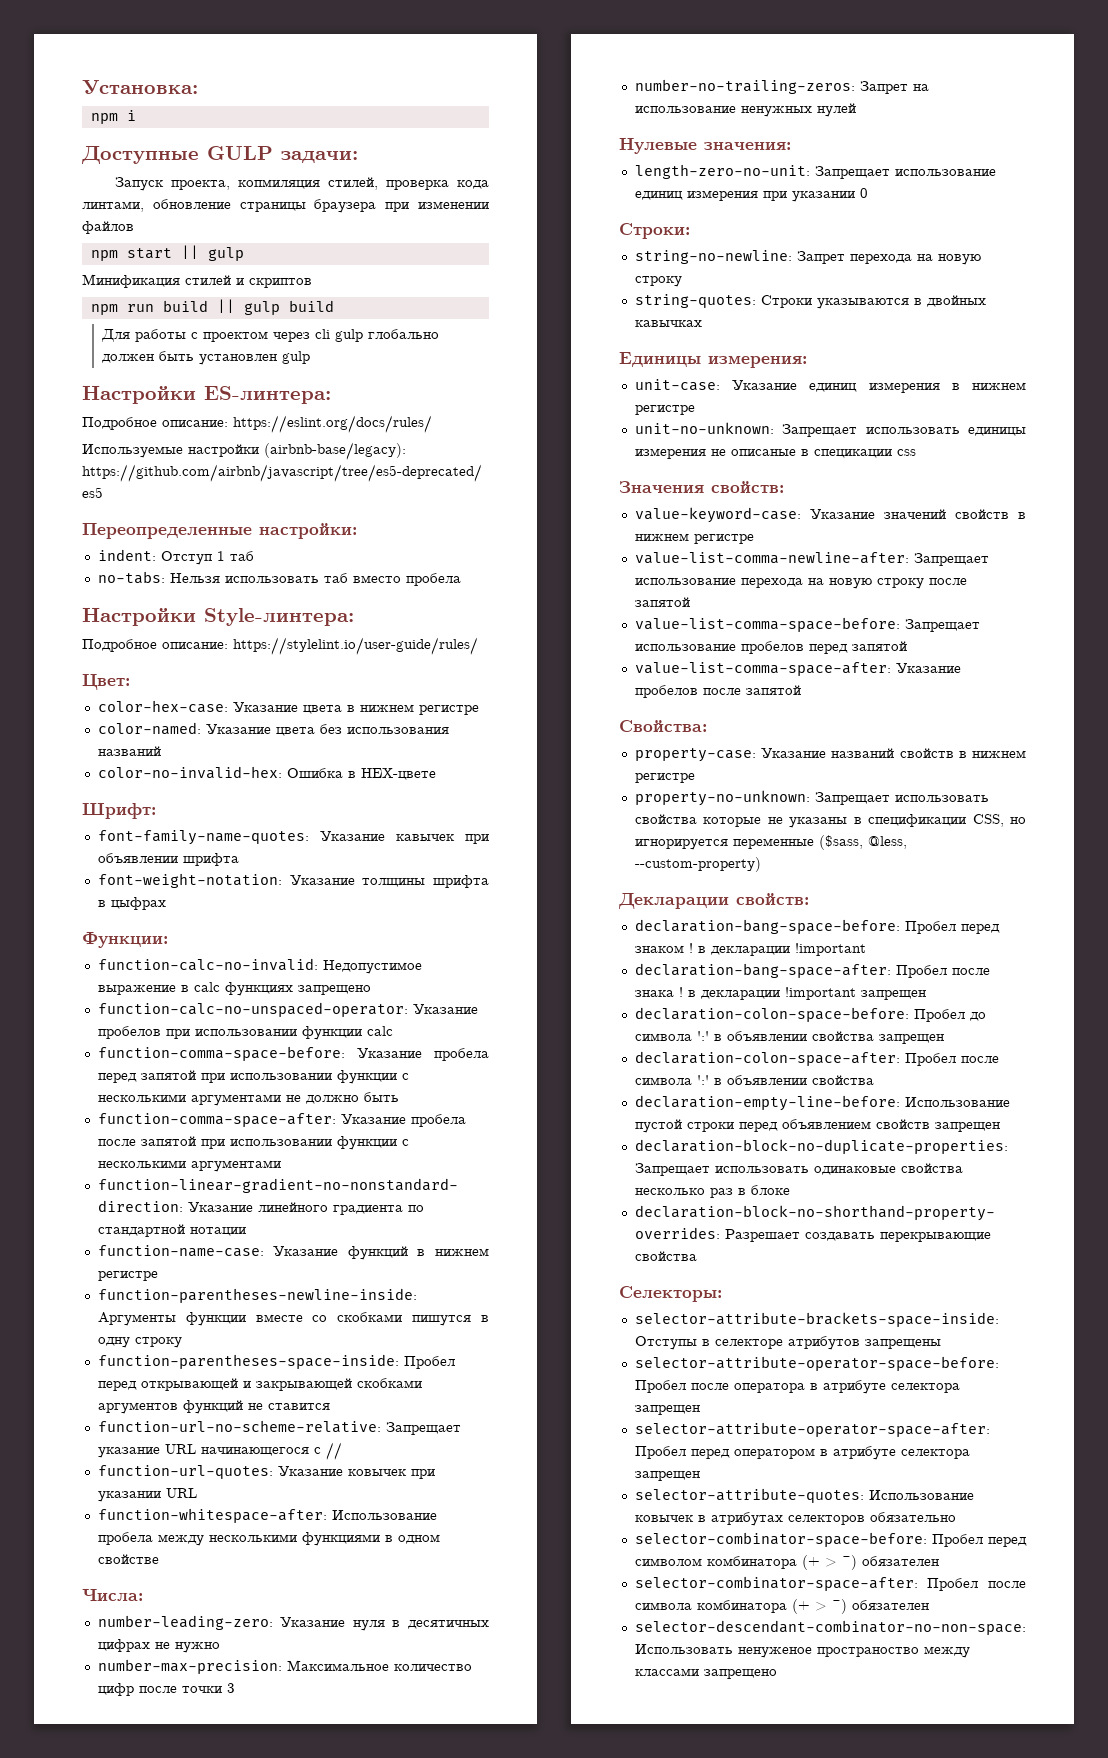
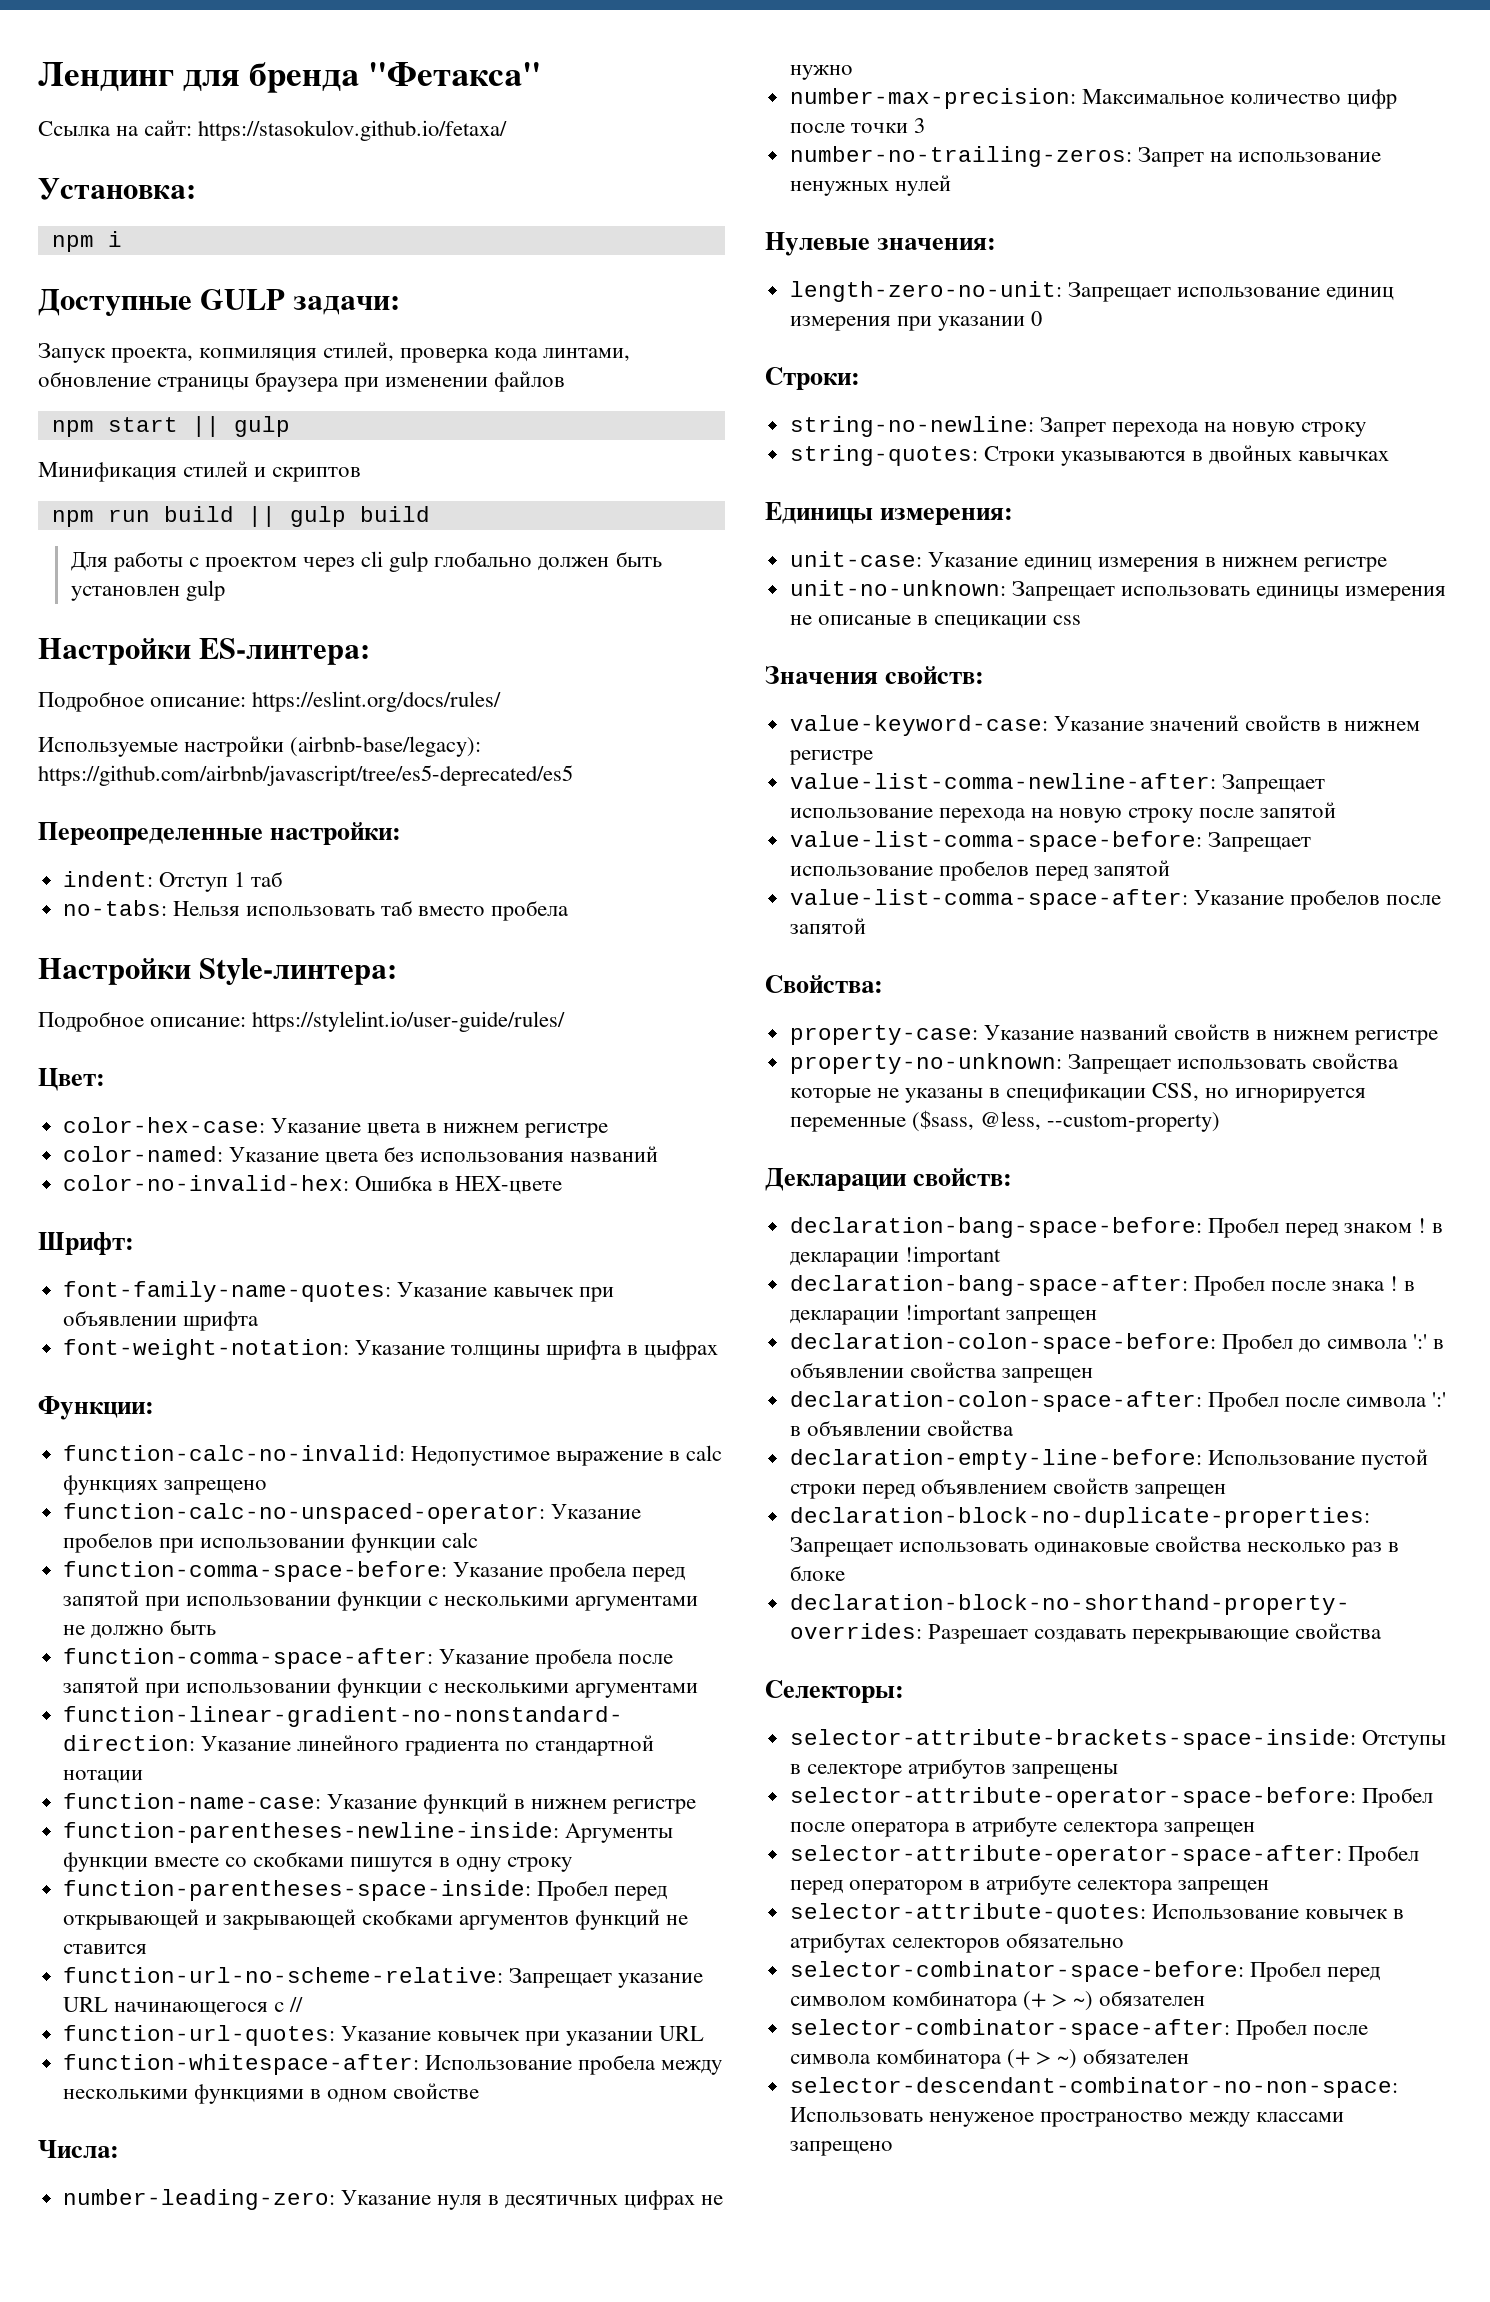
+ Лендинг для бренда "Фетакса"
+ Ссылка на сайт: https://stasokulov.github.io/fetaxa/

